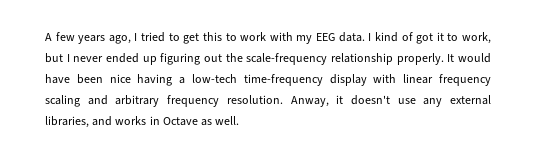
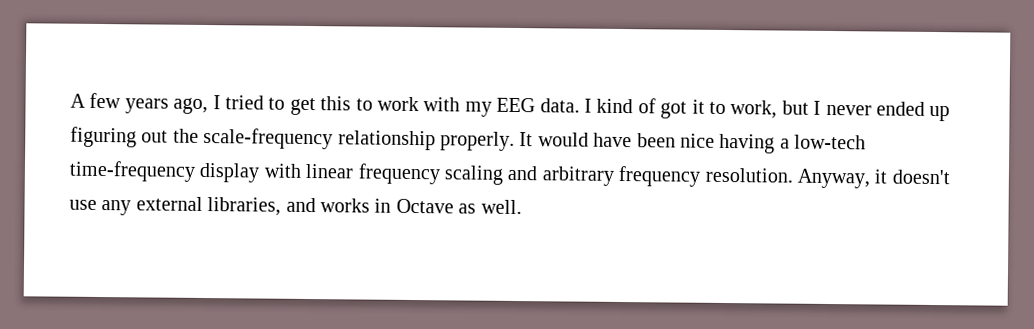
- Anway, it doesn't use any external libraries, and works in Octave as well.
+ Anyway, it doesn't use any external libraries, and works in Octave as well.

